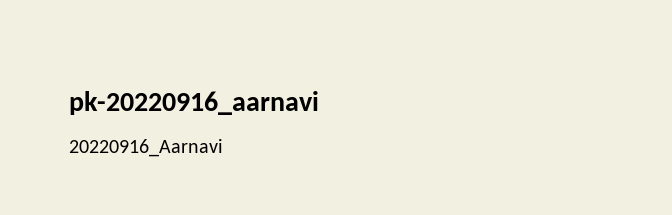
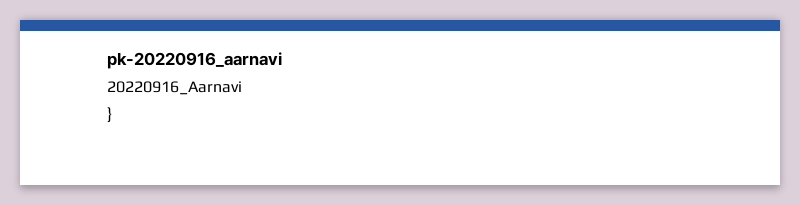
+ }

